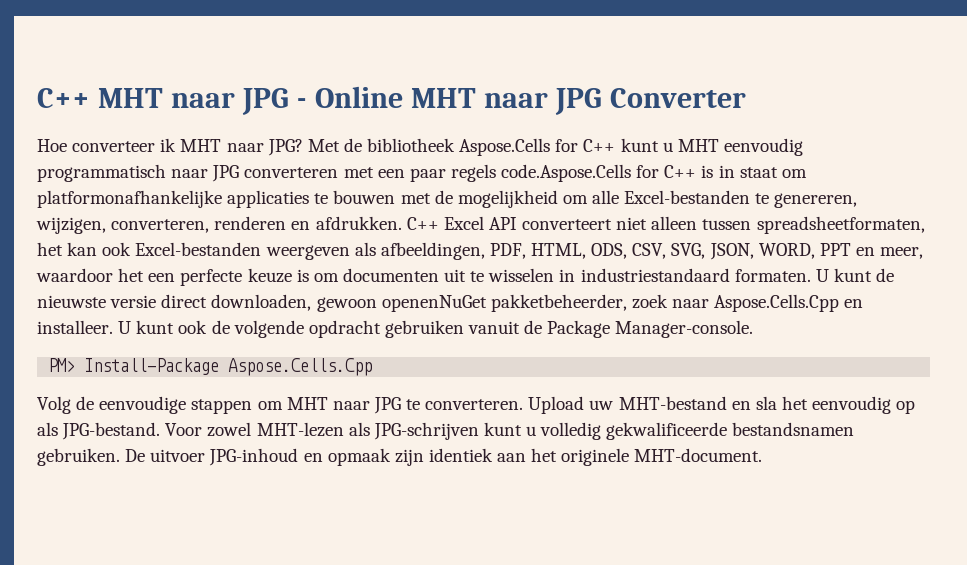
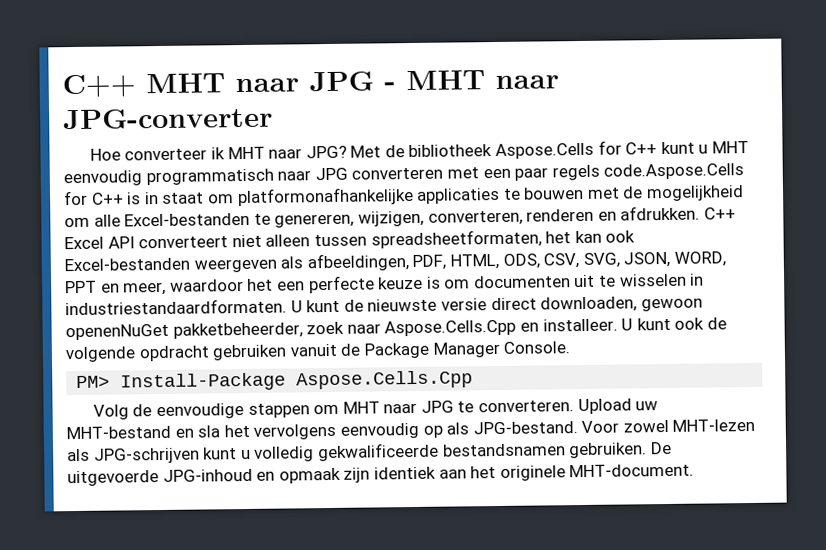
- C++ MHT naar JPG - Online MHT naar JPG Converter
+ C++ MHT naar JPG - MHT naar JPG-converter
- C++ Excel API converteert niet alleen tussen spreadsheetformaten, het kan ook Excel-bestanden weergeven als afbeeldingen, PDF, HTML, ODS, CSV, SVG, JSON, WORD, PPT en meer, waardoor het een perfecte keuze is om documenten uit te wisselen in industriestandaard formaten.
+ C++ Excel API converteert niet alleen tussen spreadsheetformaten, het kan ook Excel-bestanden weergeven als afbeeldingen, PDF, HTML, ODS, CSV, SVG, JSON, WORD, PPT en meer, waardoor het een perfecte keuze is om documenten uit te wisselen in industriestandaardformaten.
- U kunt ook de volgende opdracht gebruiken vanuit de Package Manager-console.
+ U kunt ook de volgende opdracht gebruiken vanuit de Package Manager Console.
- Upload uw MHT-bestand en sla het eenvoudig op als JPG-bestand.
+ Upload uw MHT-bestand en sla het vervolgens eenvoudig op als JPG-bestand.
- De uitvoer JPG-inhoud en opmaak zijn identiek aan het originele MHT-document.
+ De uitgevoerde JPG-inhoud en opmaak zijn identiek aan het originele MHT-document.

